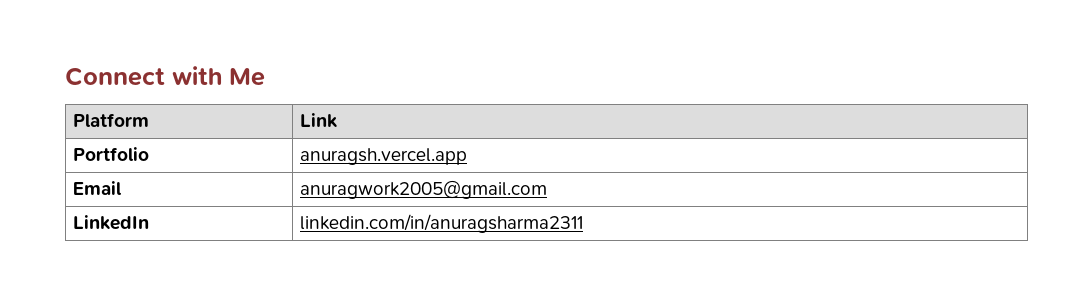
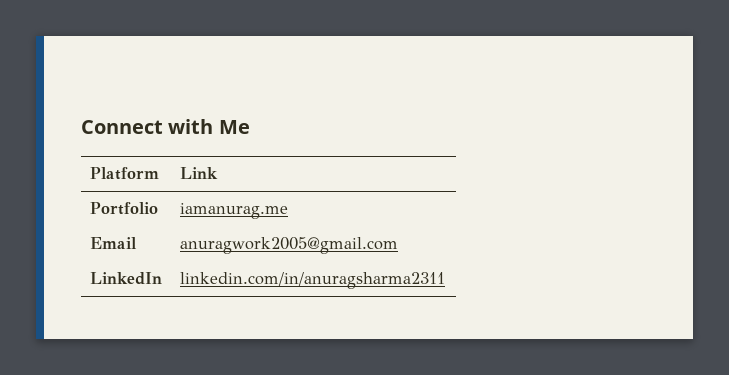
- Portfolio | anuragsh.vercel.app
+ Portfolio | iamanurag.me

